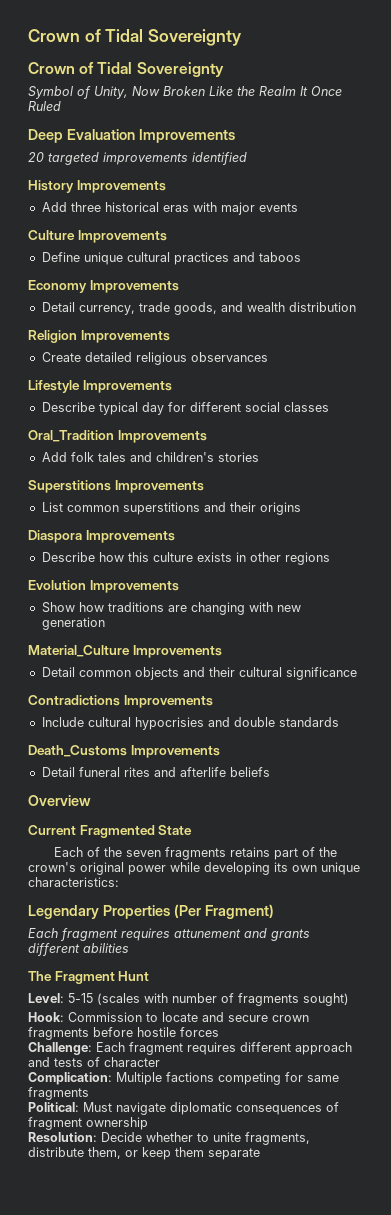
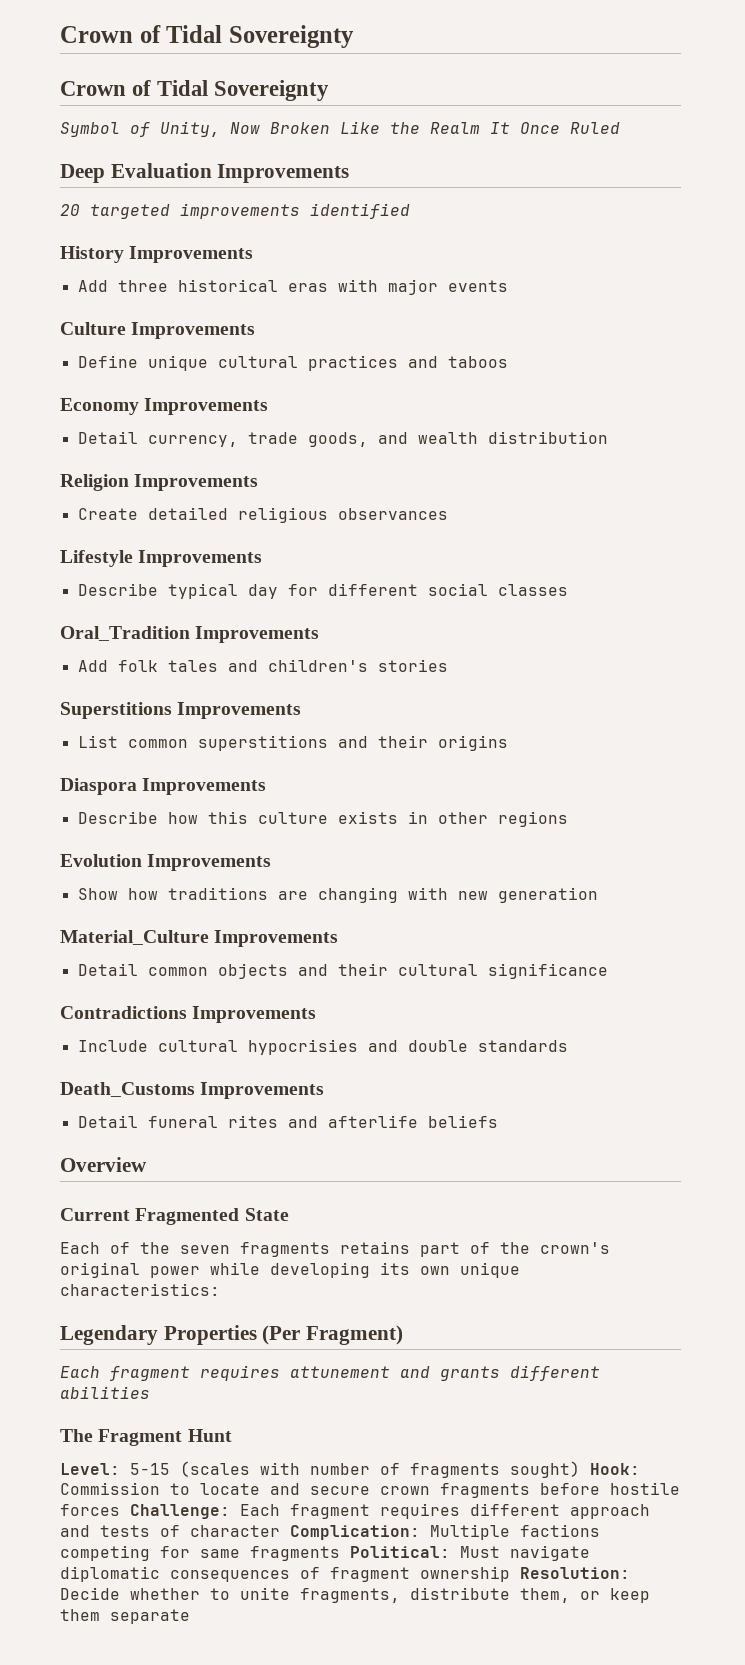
- Level: 5-15 (scales with number of fragments sought)
- Hook: Commission to locate and secure crown fragments before hostile forces
- Challenge: Each fragment requires different approach and tests of character
- Complication: Multiple factions competing for same fragments
- Political: Must navigate diplomatic consequences of fragment ownership
- Resolution: Decide whether to unite fragments, distribute them, or keep them separate
+ Level: 5-15 (scales with number of fragments sought) Hook: Commission to locate and secure crown fragments before hostile forces Challenge: Each fragment requires different approach and tests of character Complication: Multiple factions competing for same fragments Political: Must navigate diplomatic consequences of fragment ownership Resolution: Decide whether to unite fragments, distribute them, or keep them separate

